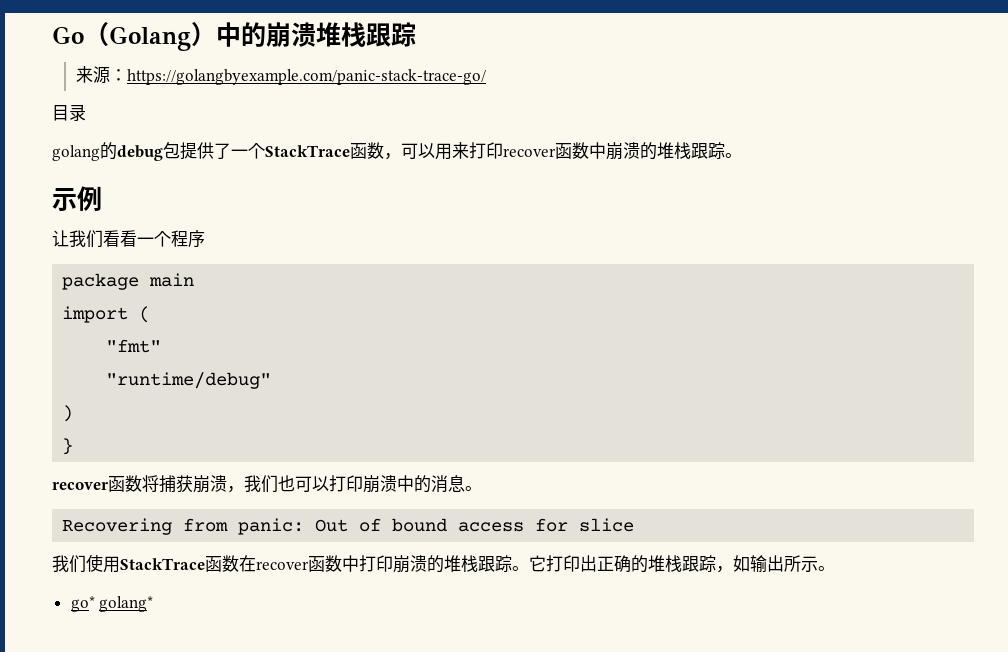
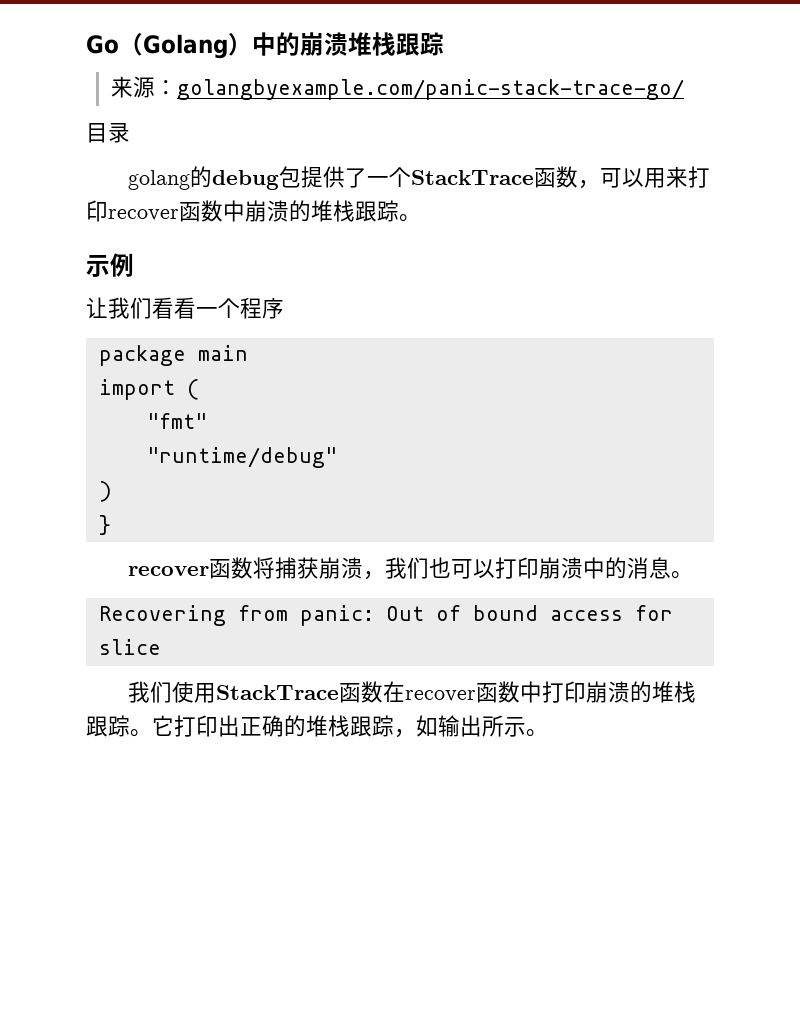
- 来源：https://golangbyexample.com/panic-stack-trace-go/
+ 来源：golangbyexample.com/panic-stack-trace-go/
- go* golang*

